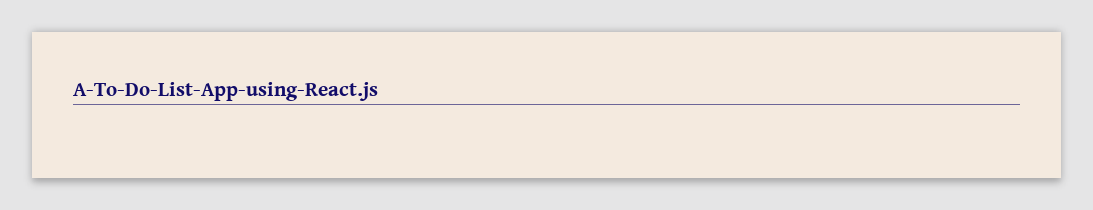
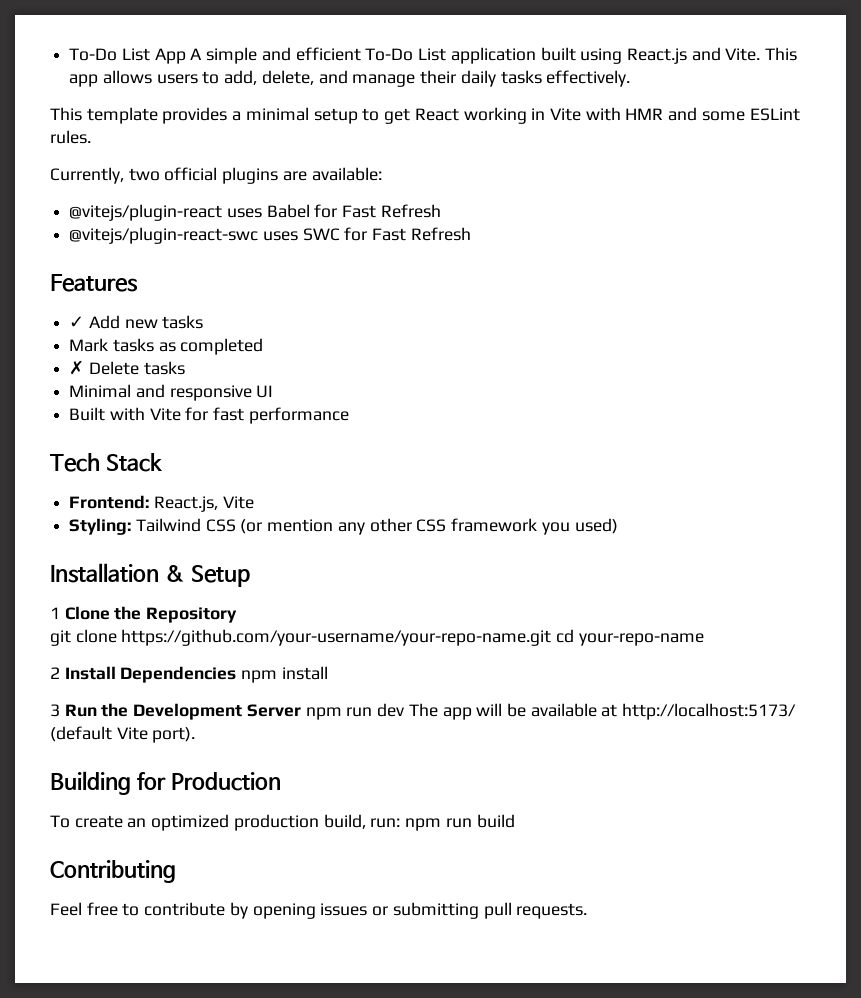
- A-To-Do-List-App-using-React.js
+ To-Do List App A simple and efficient To-Do List application built using React.js and Vite. This app allows users to add, delete, and manage their daily tasks effectively.
+ This template provides a minimal setup to get React working in Vite with HMR and some ESLint rules.
+ Currently, two official plugins are available:
+ @vitejs/plugin-react uses Babel for Fast Refresh
+ @vitejs/plugin-react-swc uses SWC for Fast Refresh
+ Features
+ ✓ Add new tasks
+ Mark tasks as completed
+ ✗ Delete tasks
+ Minimal and responsive UI
+ Built with Vite for fast performance
+ Tech Stack
+ Frontend: React.js, Vite
+ Styling: Tailwind CSS (or mention any other CSS framework you used)
+ Installation & Setup
+ 1 Clone the Repository
+ git clone https://github.com/your-username/your-repo-name.git cd your-repo-name
+ 2 Install Dependencies npm install
+ 3 Run the Development Server npm run dev The app will be available at http://localhost:5173/ (default Vite port).
+ Building for Production
+ To create an optimized production build, run: npm run build
+ Contributing
+ Feel free to contribute by opening issues or submitting pull requests.

